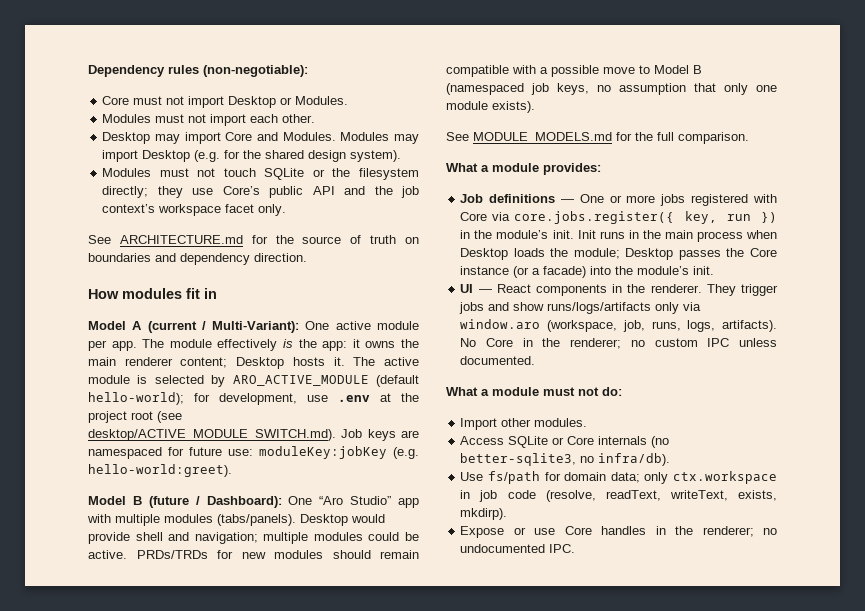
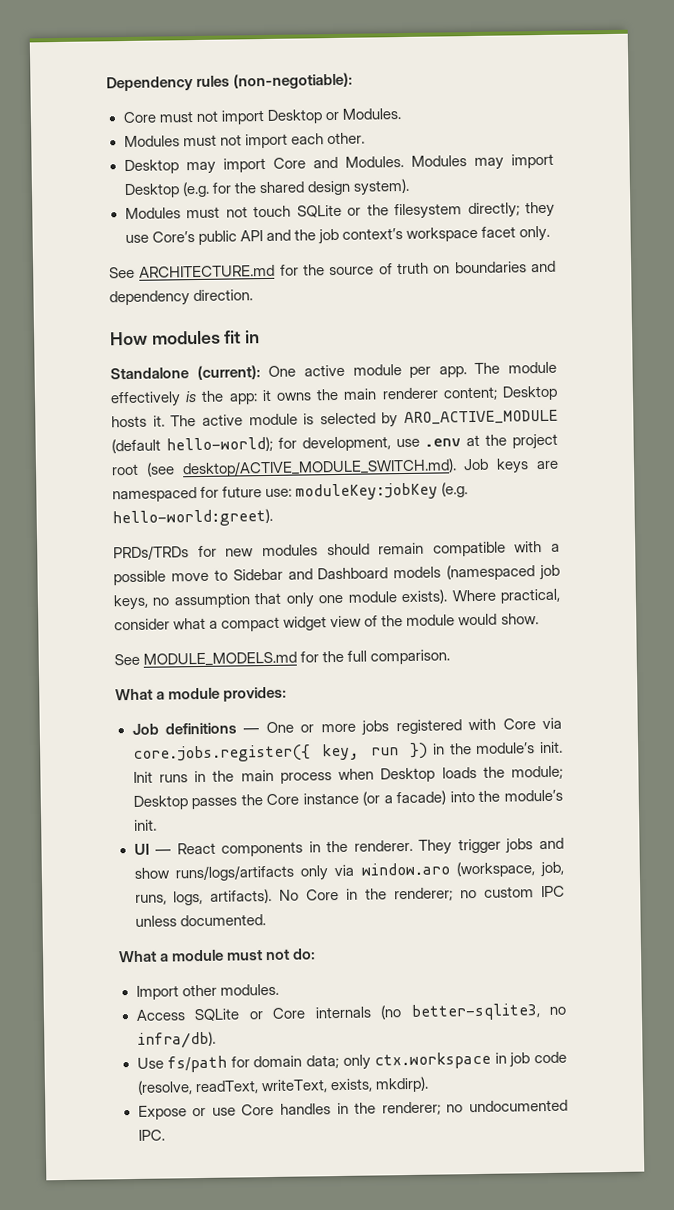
- Model A (current / Multi-Variant): One active module per app.
+ Standalone (current): One active module per app.
- Model B (future / Dashboard): One “Aro Studio” app with multiple modules (tabs/panels). Desktop would provide shell and navigation; multiple modules could be active. PRDs/TRDs for new modules should remain compatible with a possible move to Model B (namespaced job keys, no assumption that only one module exists).
+ PRDs/TRDs for new modules should remain compatible with a possible move to Sidebar and Dashboard models (namespaced job keys, no assumption that only one module exists). Where practical, consider what a compact widget view of the module would show.

